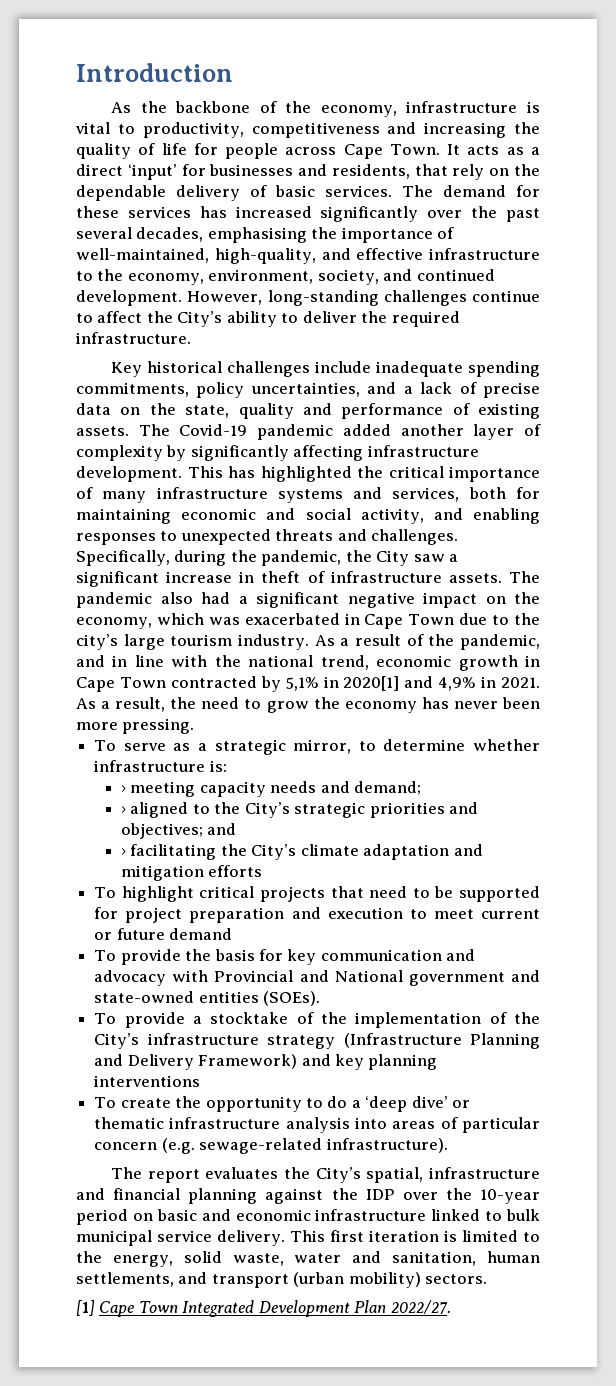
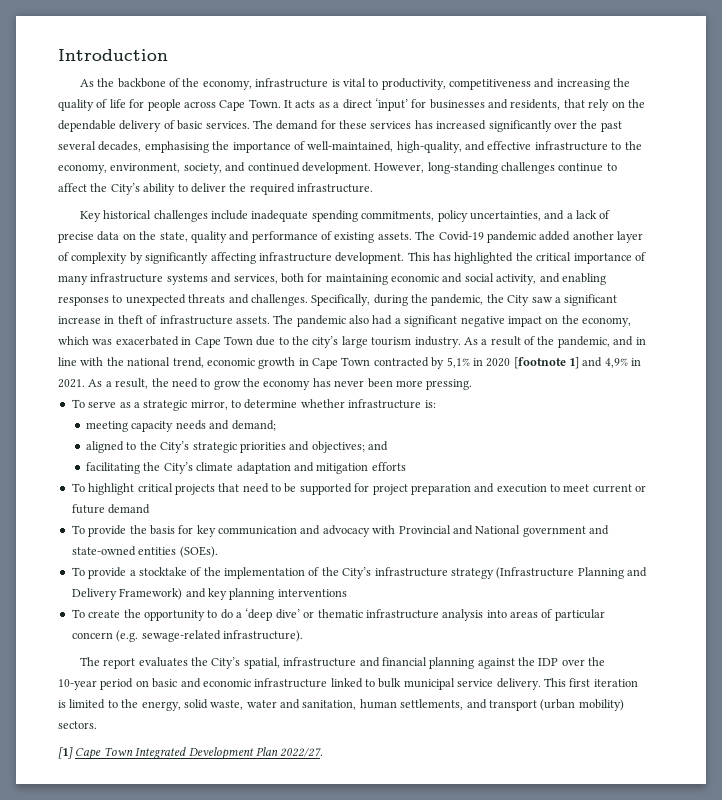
- As a result of the pandemic, and in line with the national trend, economic growth in Cape Town contracted by 5,1% in 2020[1] and 4,9% in 2021.
+ As a result of the pandemic, and in line with the national trend, economic growth in Cape Town contracted by 5,1% in 2020 [footnote 1] and 4,9% in 2021.
- › meeting capacity needs and demand;
+ meeting capacity needs and demand;
- › aligned to the City’s strategic priorities and objectives; and
+ aligned to the City’s strategic priorities and objectives; and
- › facilitating the City’s climate adaptation and mitigation efforts
+ facilitating the City’s climate adaptation and mitigation efforts

